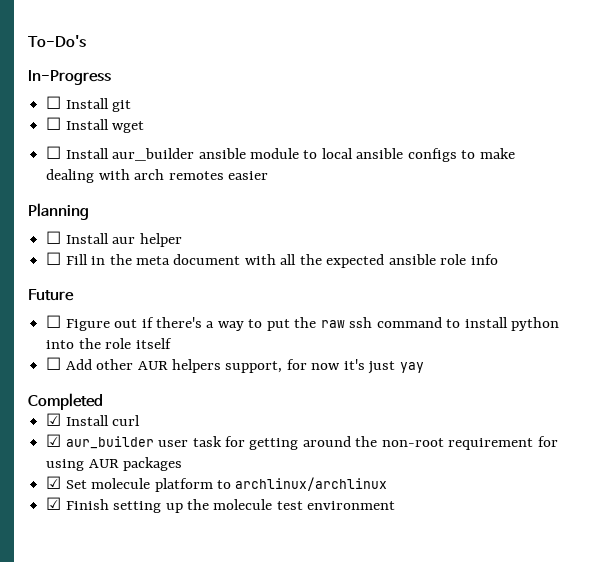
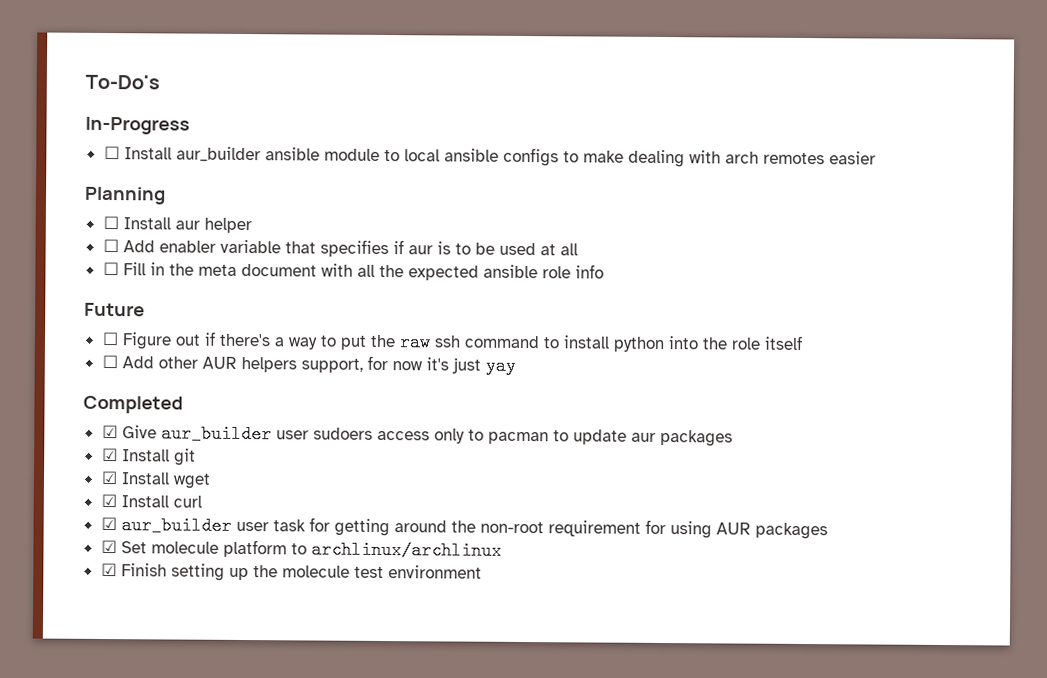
- ☐ Install git
- ☐ Install wget
+ ☐ Add enabler variable that specifies if aur is to be used at all
+ ☑ Give aur_builder user sudoers access only to pacman to update aur packages
+ ☑ Install git
+ ☑ Install wget

